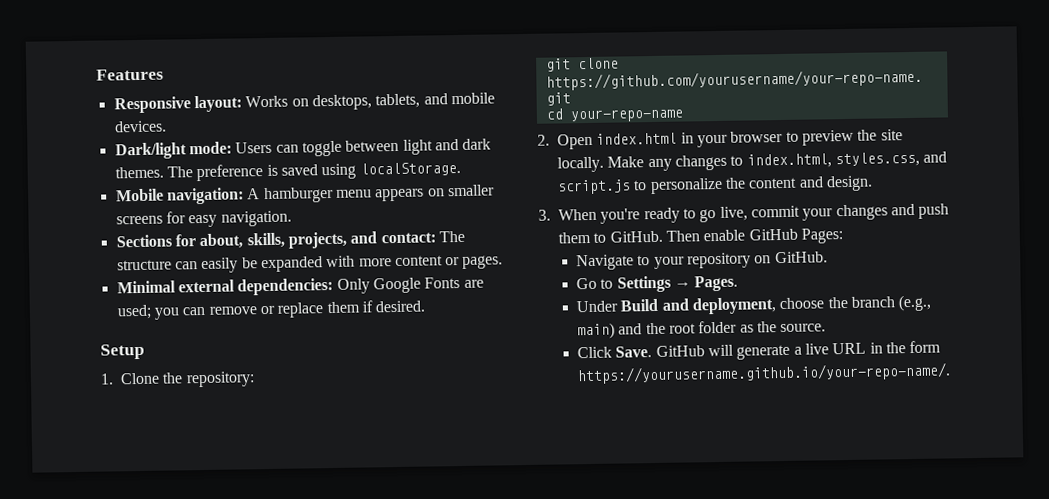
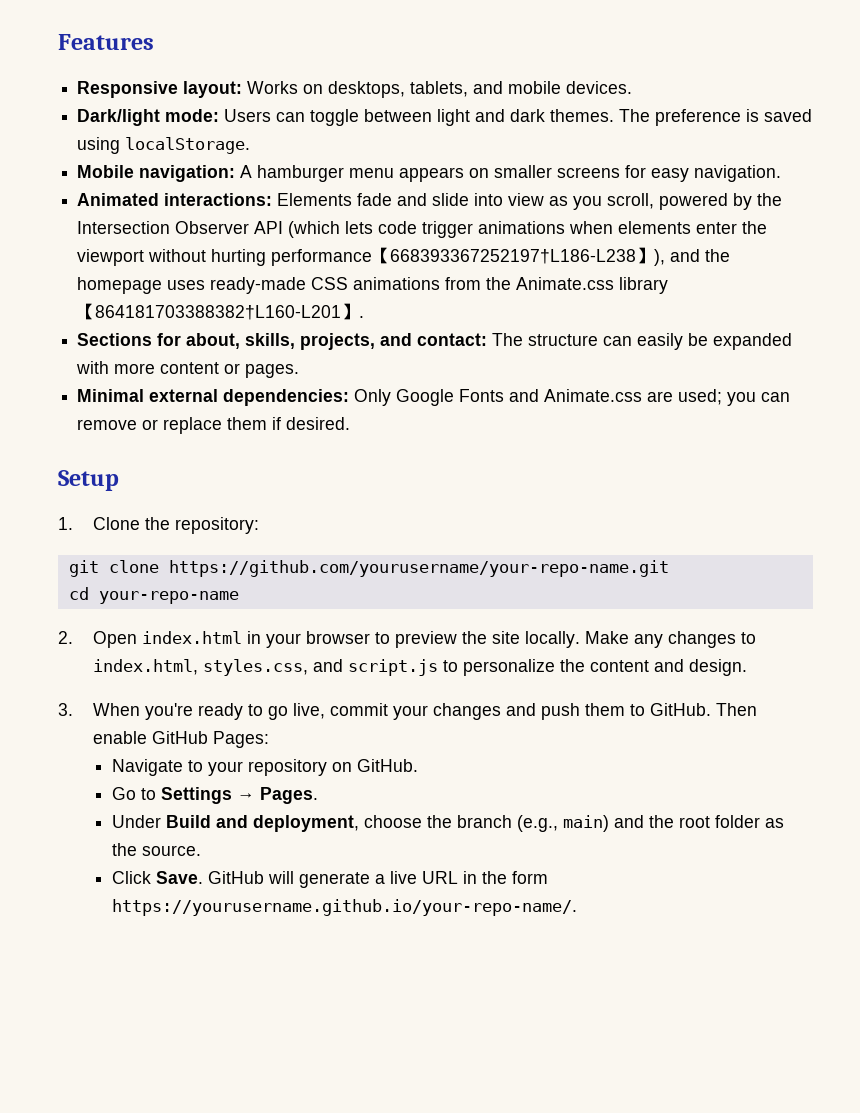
+ Animated interactions: Elements fade and slide into view as you scroll, powered by the Intersection Observer API (which lets code trigger animations when elements enter the viewport without hurting performance【668393367252197†L186-L238】), and the homepage uses ready‑made CSS animations from the Animate.css library【864181703388382†L160-L201】.
- Minimal external dependencies: Only Google Fonts are used; you can remove or replace them if desired.
+ Minimal external dependencies: Only Google Fonts and Animate.css are used; you can remove or replace them if desired.

